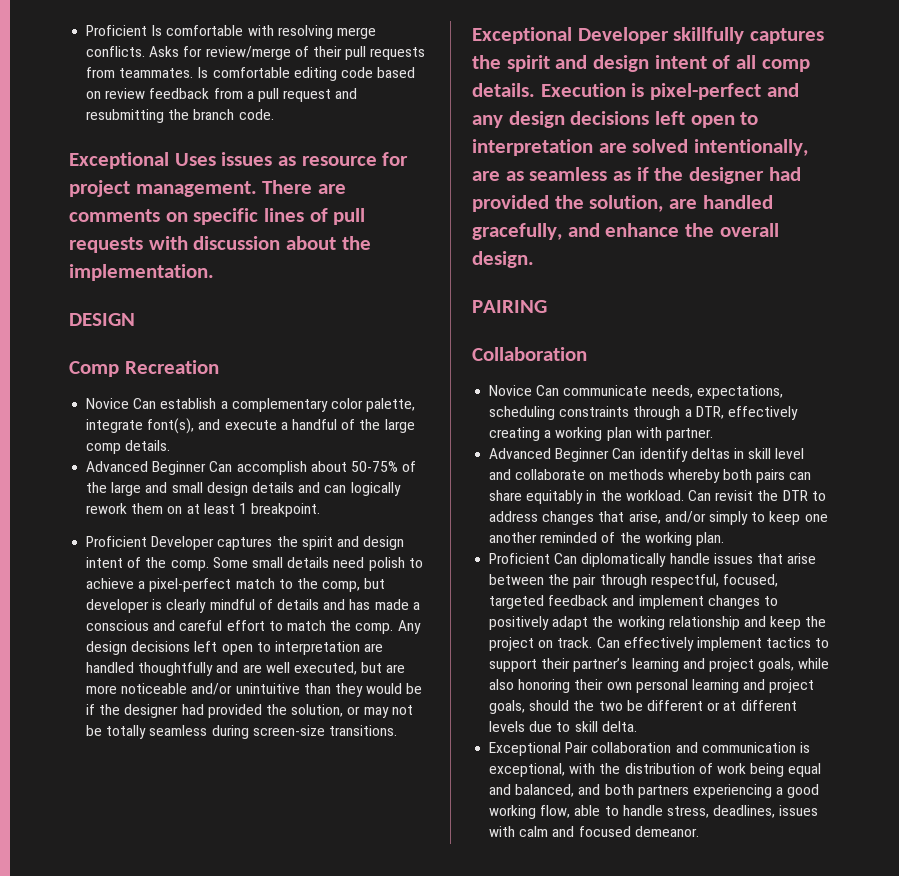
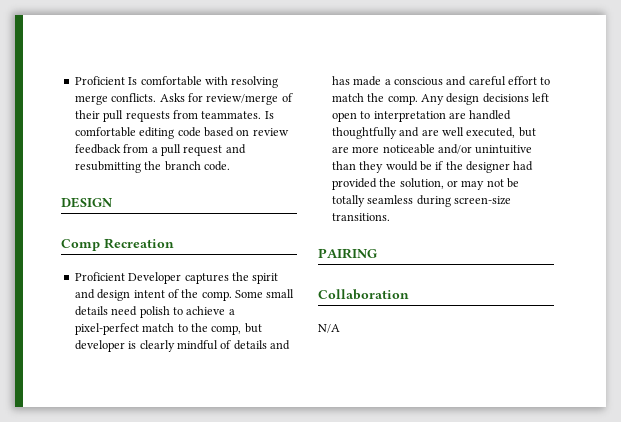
- Exceptional Uses issues as resource for project management. There are comments on specific lines of pull requests with discussion about the implementation.
  DESIGN
  Comp Recreation
- Novice Can establish a complementary color palette, integrate font(s), and execute a handful of the large comp details.
- Advanced Beginner Can accomplish about 50-75% of the large and small design details and can logically rework them on at least 1 breakpoint.
- Exceptional Developer skillfully captures the spirit and design intent of all comp details. Execution is pixel-perfect and any design decisions left open to interpretation are solved intentionally, are as seamless as if the designer had provided the solution, are handled gracefully, and enhance the overall design.
  PAIRING
  Collaboration
- Novice Can communicate needs, expectations, scheduling constraints through a DTR, effectively creating a working plan with partner.
- Advanced Beginner Can identify deltas in skill level and collaborate on methods whereby both pairs can share equitably in the workload. Can revisit the DTR to address changes that arise, and/or simply to keep one another reminded of the working plan.
- Proficient Can diplomatically handle issues that arise between the pair through respectful, focused, targeted feedback and implement changes to positively adapt the working relationship and keep the project on track. Can effectively implement tactics to support their partner’s learning and project goals, while also honoring their own personal learning and project goals, should the two be different or at different levels due to skill delta.
- Exceptional Pair collaboration and communication is exceptional, with the distribution of work being equal and balanced, and both partners experiencing a good working flow, able to handle stress, deadlines, issues with calm and focused demeanor.
+ N/A

